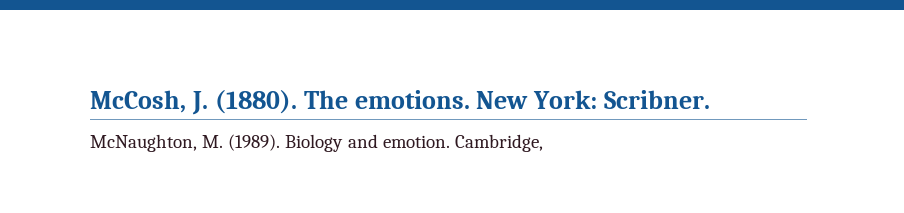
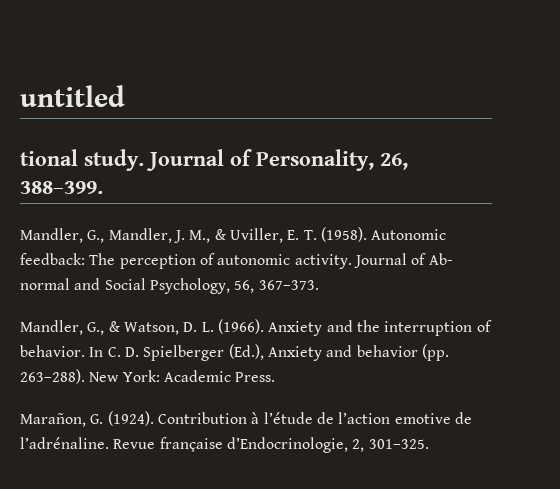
- McCosh, J. (1880). The emotions. New York: Scribner.
- McNaughton, M. (1989). Biology and emotion. Cambridge,
+ untitled
+ tional study. Journal of Personality, 26, 388–399.
+ Mandler, G., Mandler, J. M., & Uviller, E. T. (1958). Autonomic feedback: The perception of autonomic activity. Journal of Ab- normal and Social Psychology, 56, 367–373.
+ Mandler, G., & Watson, D. L. (1966). Anxiety and the interruption of behavior. In C. D. Spielberger (Ed.), Anxiety and behavior (pp. 263–288). New York: Academic Press.
+ Marañon, G. (1924). Contribution à l’étude de l’action emotive de l’adrénaline. Revue française d’Endocrinologie, 2, 301–325.

